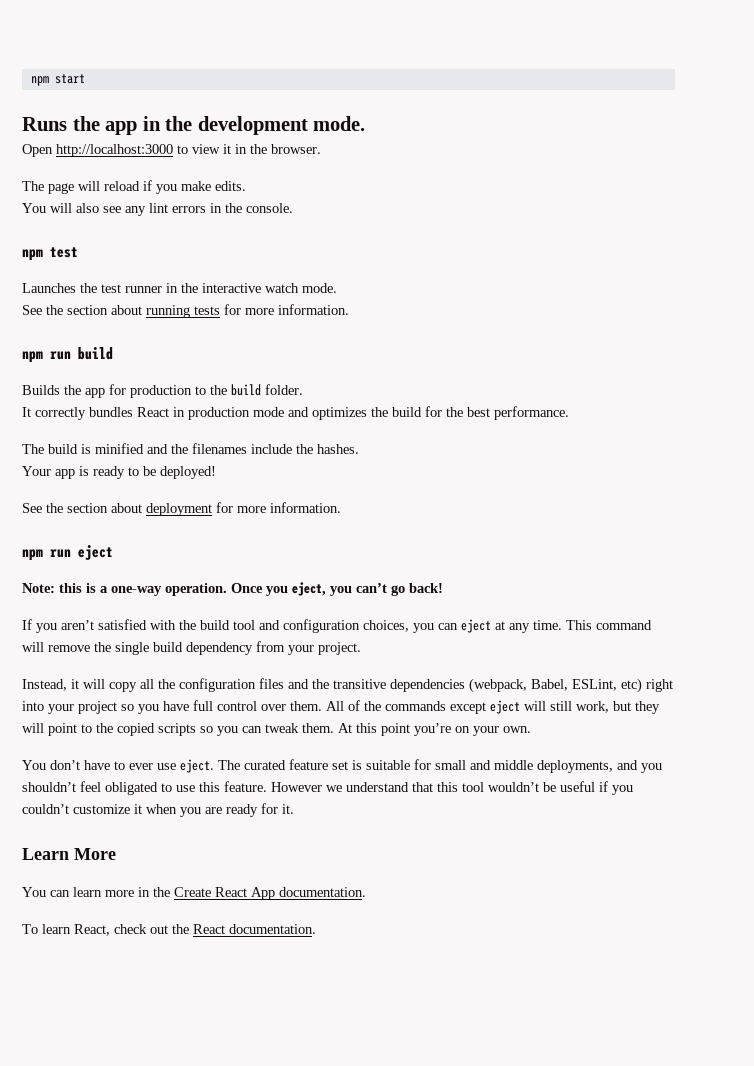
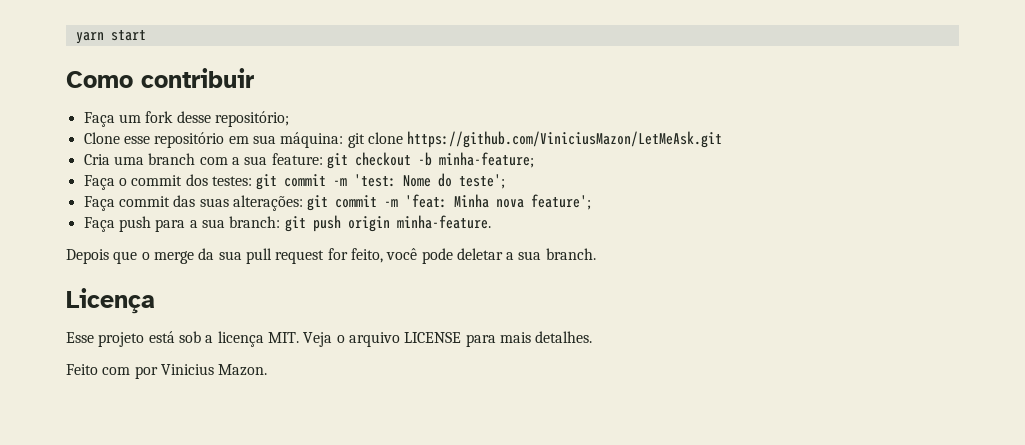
- npm start
+ yarn start
- Runs the app in the development mode.
- Open http://localhost:3000 to view it in the browser.
- The page will reload if you make edits.
- You will also see any lint errors in the console.
- npm test
- Launches the test runner in the interactive watch mode.
- See the section about running tests for more information.
- npm run build
- Builds the app for production to the build folder.
- It correctly bundles React in production mode and optimizes the build for the best performance.
- The build is minified and the filenames include the hashes.
- Your app is ready to be deployed!
- See the section about deployment for more information.
- npm run eject
- Note: this is a one-way operation. Once you eject, you can’t go back!
- If you aren’t satisfied with the build tool and configuration choices, you can eject at any time. This command will remove the single build dependency from your project.
- Instead, it will copy all the configuration files and the transitive dependencies (webpack, Babel, ESLint, etc) right into your project so you have full control over them. All of the commands except eject will still work, but they will point to the copied scripts so you can tweak them. At this point you’re on your own.
- You don’t have to ever use eject. The curated feature set is suitable for small and middle deployments, and you shouldn’t feel obligated to use this feature. However we understand that this tool wouldn’t be useful if you couldn’t customize it when you are ready for it.
- Learn More
- You can learn more in the Create React App documentation.
- To learn React, check out the React documentation.
+ Como contribuir
+ Faça um fork desse repositório;
+ Clone esse repositório em sua máquina: git clone https://github.com/ViniciusMazon/LetMeAsk.git
+ Cria uma branch com a sua feature: git checkout -b minha-feature;
+ Faça o commit dos testes: git commit -m 'test: Nome do teste';
+ Faça commit das suas alterações: git commit -m 'feat: Minha nova feature';
+ Faça push para a sua branch: git push origin minha-feature.
+ Depois que o merge da sua pull request for feito, você pode deletar a sua branch.
+ Licença
+ Esse projeto está sob a licença MIT. Veja o arquivo LICENSE para mais detalhes.
+ Feito com por Vinicius Mazon.

